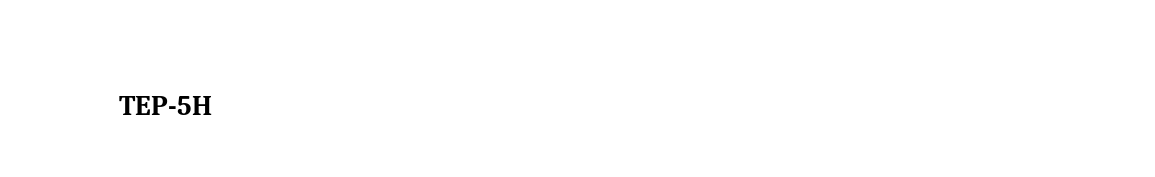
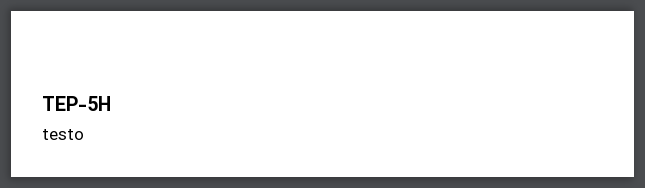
+ testo

